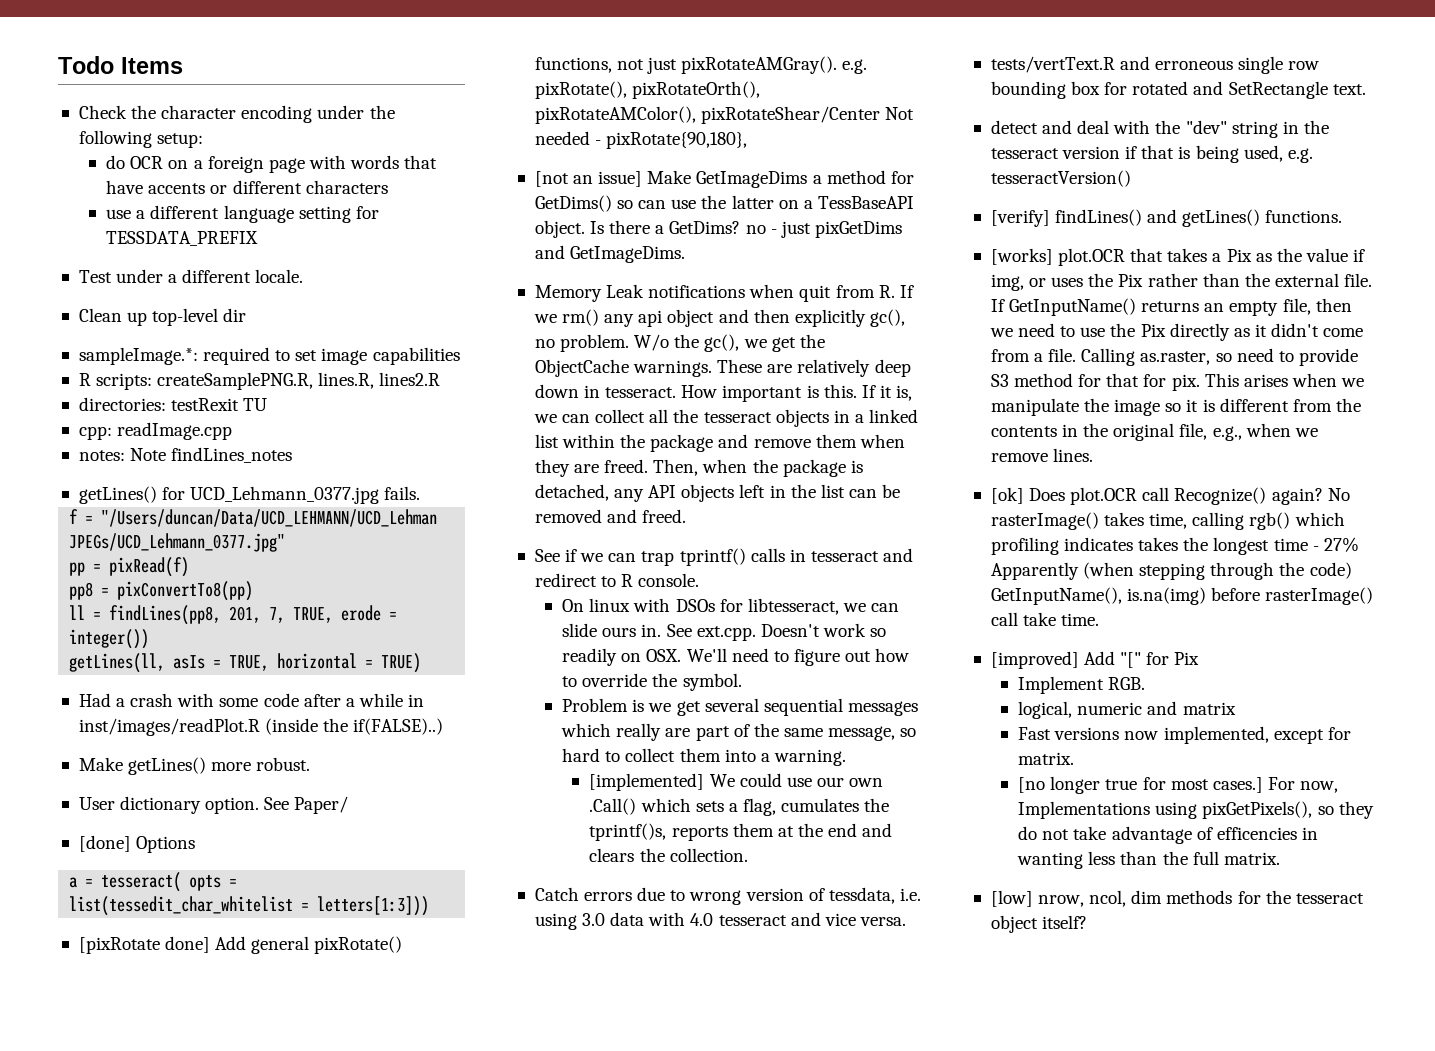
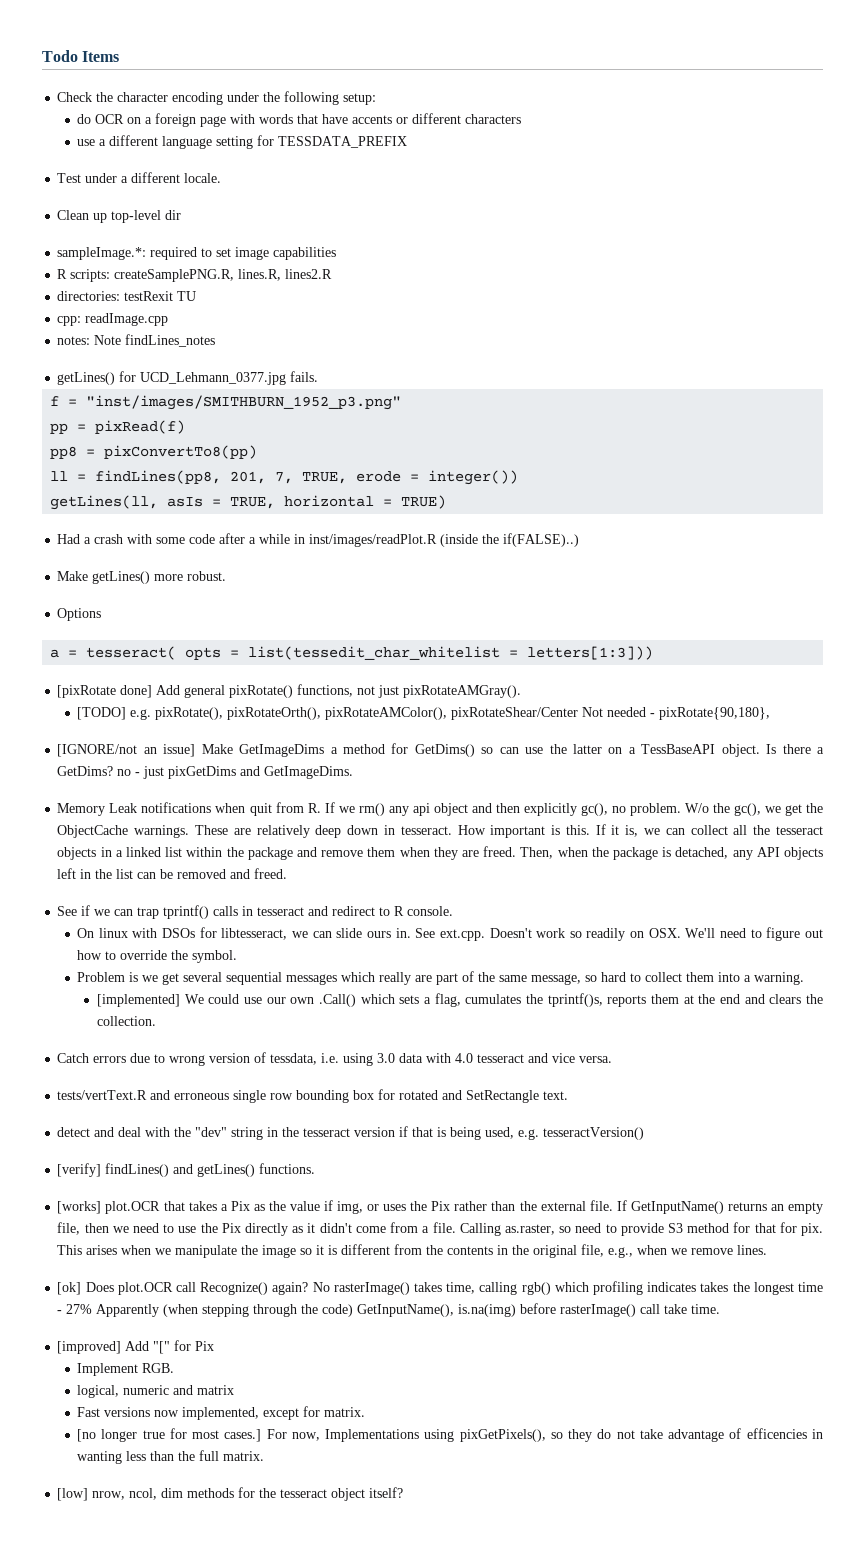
- f = "/Users/duncan/Data/UCD_LEHMANN/UCD_Lehman JPEGs/UCD_Lehmann_0377.jpg"
+ f = "inst/images/SMITHBURN_1952_p3.png"
- User dictionary option. See Paper/
- [done] Options
+ Options
- [pixRotate done] Add general pixRotate() functions, not just pixRotateAMGray(). e.g. pixRotate(), pixRotateOrth(), pixRotateAMColor(), pixRotateShear/Center Not needed - pixRotate{90,180},
+ [pixRotate done] Add general pixRotate() functions, not just pixRotateAMGray().
+ [TODO] e.g. pixRotate(), pixRotateOrth(), pixRotateAMColor(), pixRotateShear/Center Not needed - pixRotate{90,180},
- [not an issue] Make GetImageDims a method for GetDims() so can use the latter on a TessBaseAPI object.
+ [IGNORE/not an issue] Make GetImageDims a method for GetDims() so can use the latter on a TessBaseAPI object.

